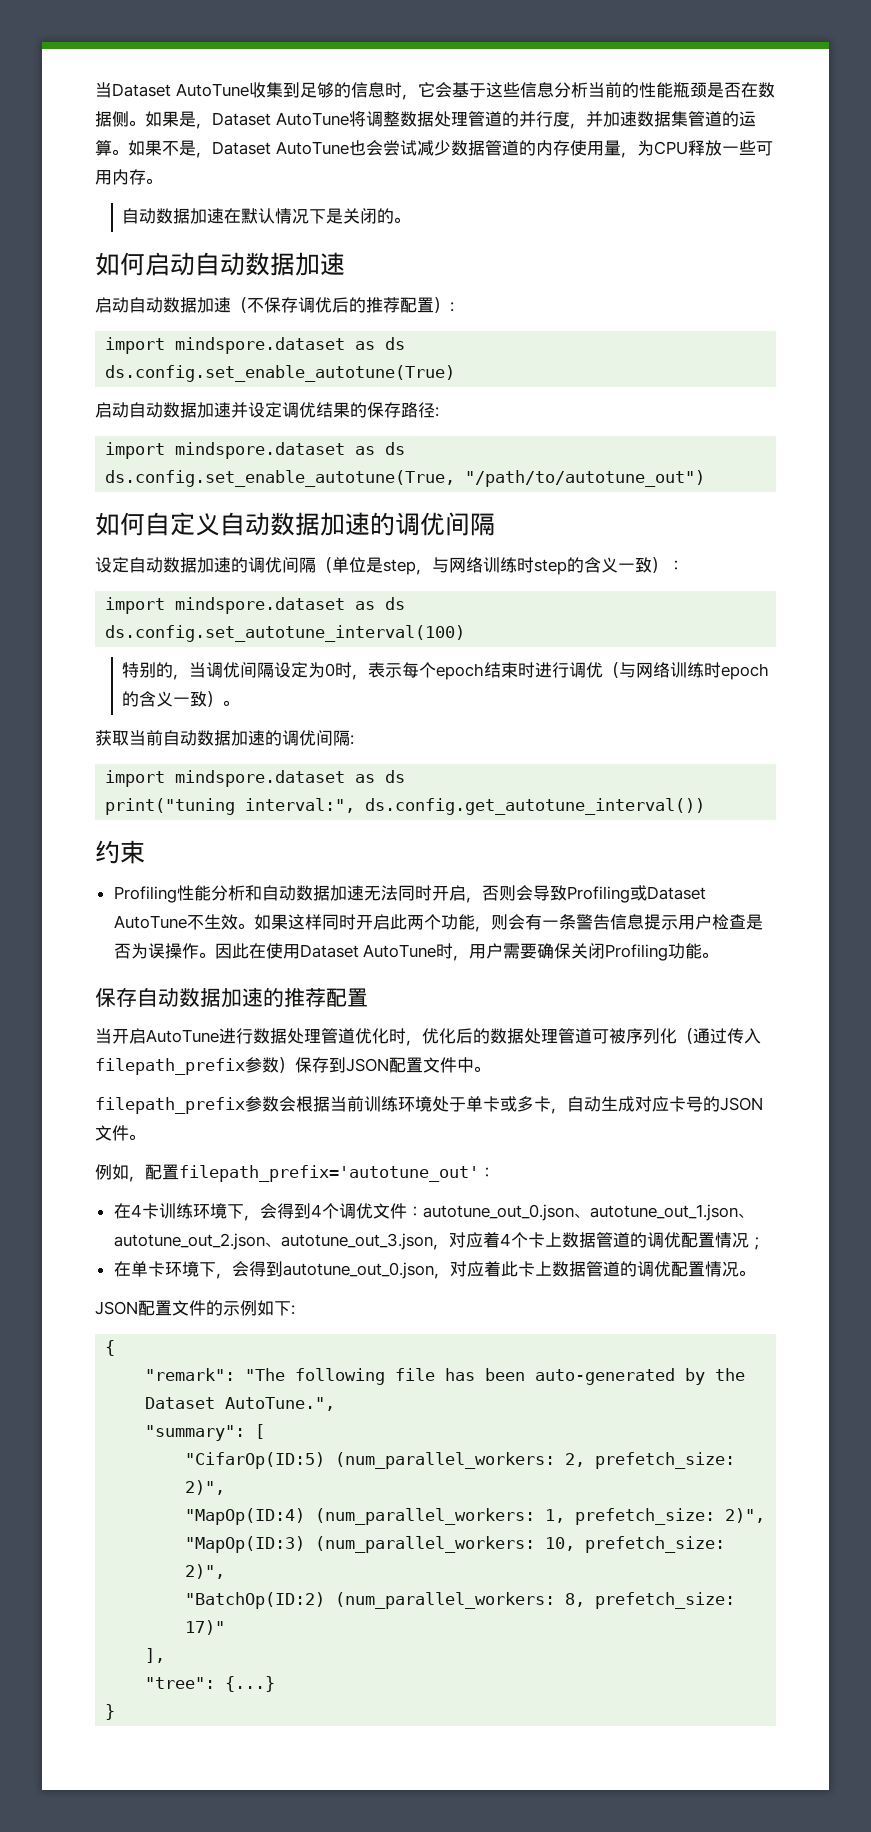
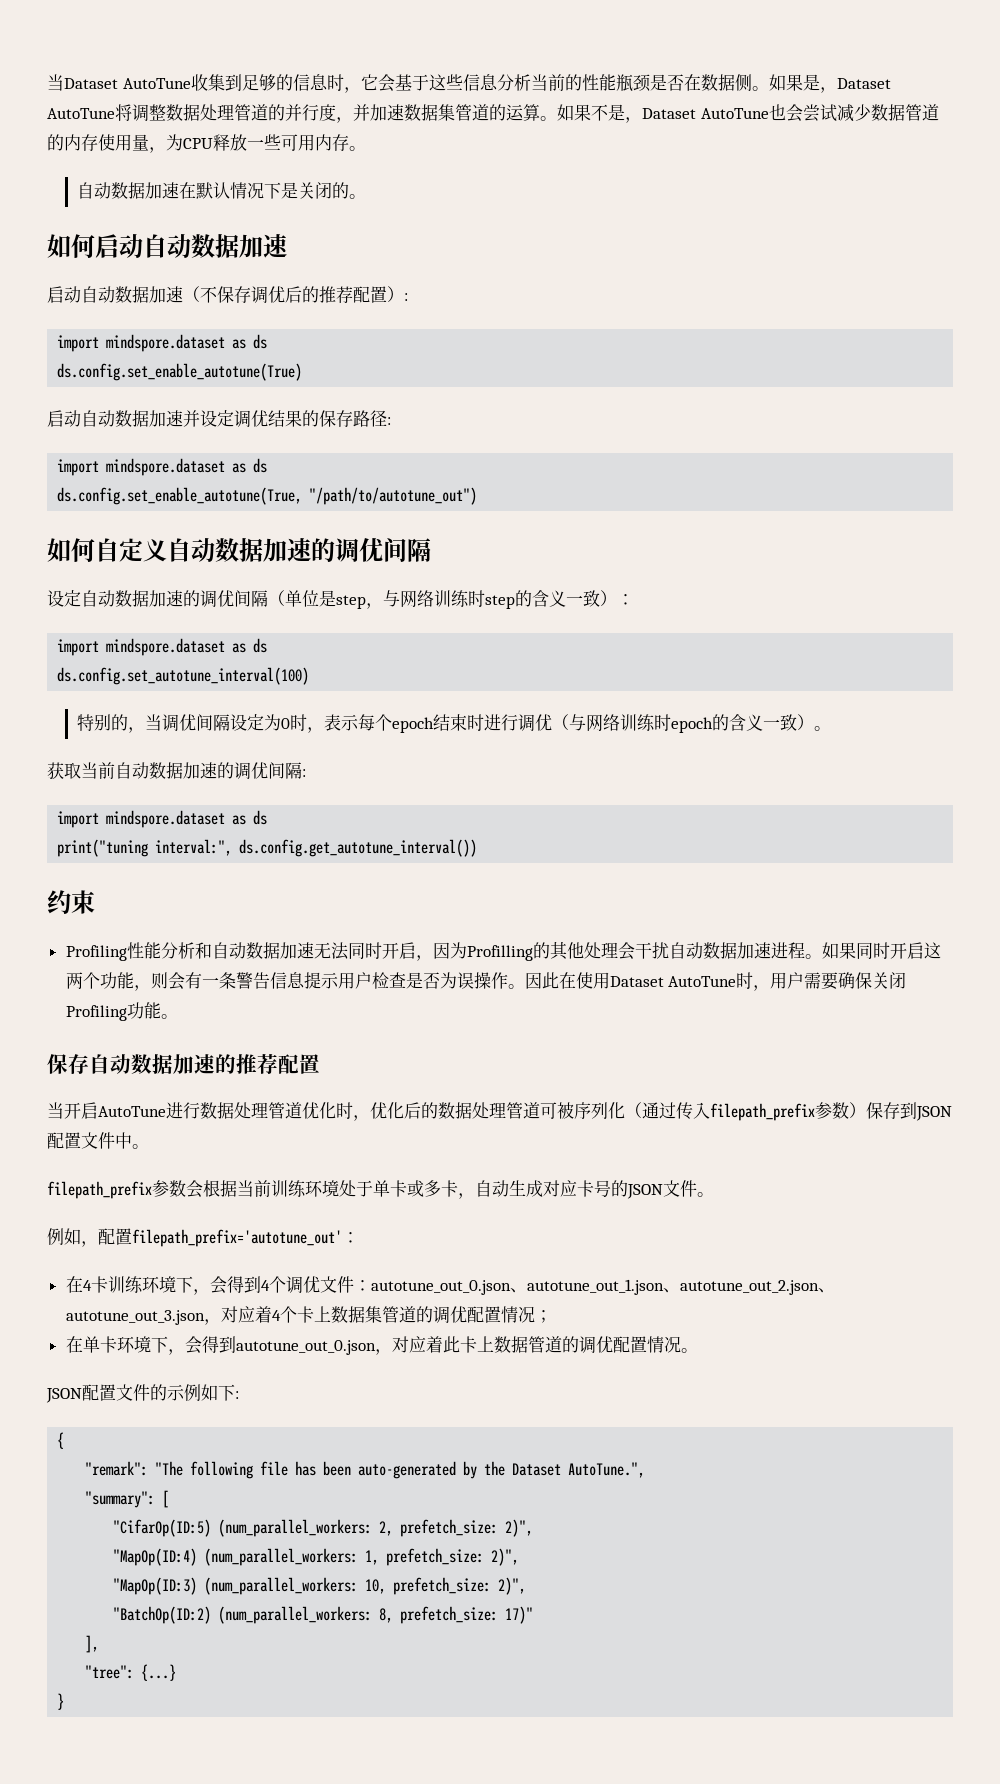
- Profiling性能分析和自动数据加速无法同时开启，否则会导致Profiling或Dataset AutoTune不生效。如果这样同时开启此两个功能，则会有一条警告信息提示用户检查是否为误操作。
+ Profiling性能分析和自动数据加速无法同时开启，因为Profilling的其他处理会干扰自动数据加速进程。如果同时开启这两个功能，则会有一条警告信息提示用户检查是否为误操作。
- 在4卡训练环境下，会得到4个调优文件：autotune_out_0.json、autotune_out_1.json、autotune_out_2.json、autotune_out_3.json，对应着4个卡上数据管道的调优配置情况；
+ 在4卡训练环境下，会得到4个调优文件：autotune_out_0.json、autotune_out_1.json、autotune_out_2.json、autotune_out_3.json，对应着4个卡上数据集管道的调优配置情况；

